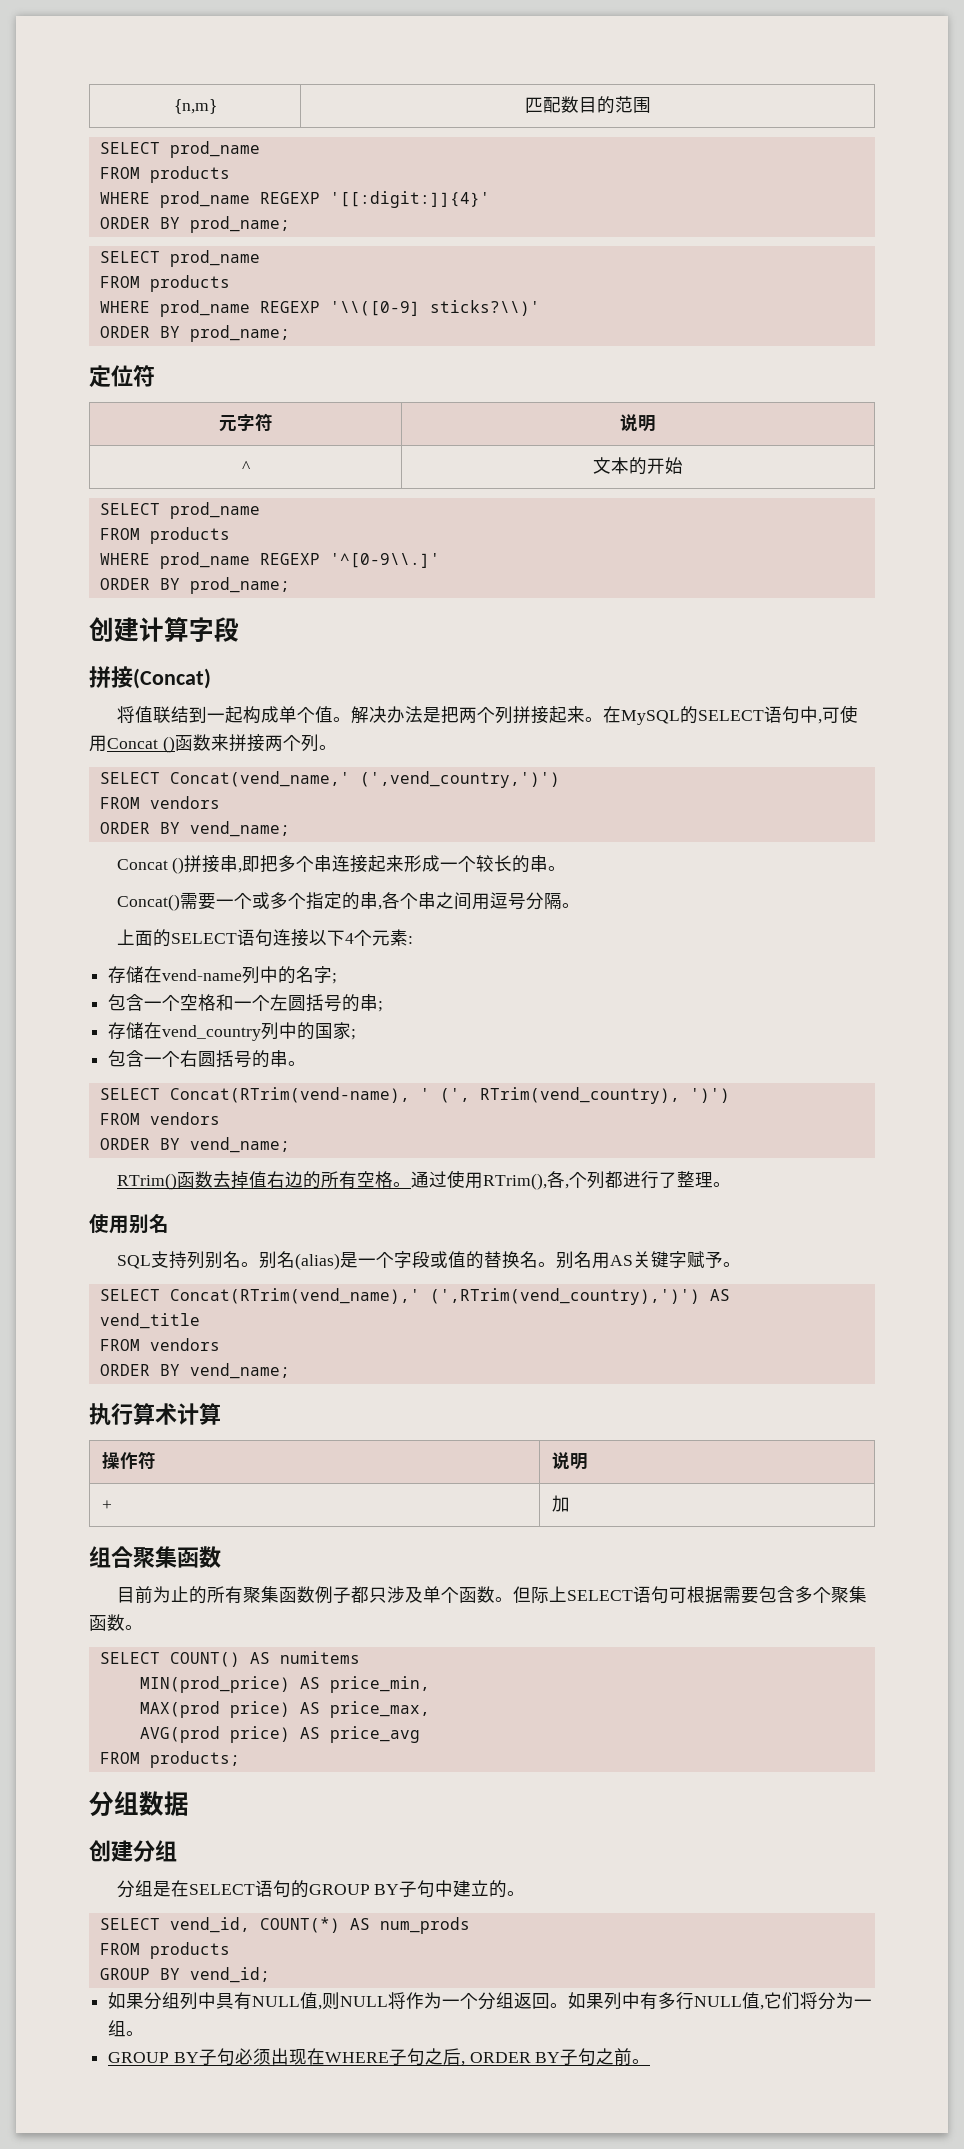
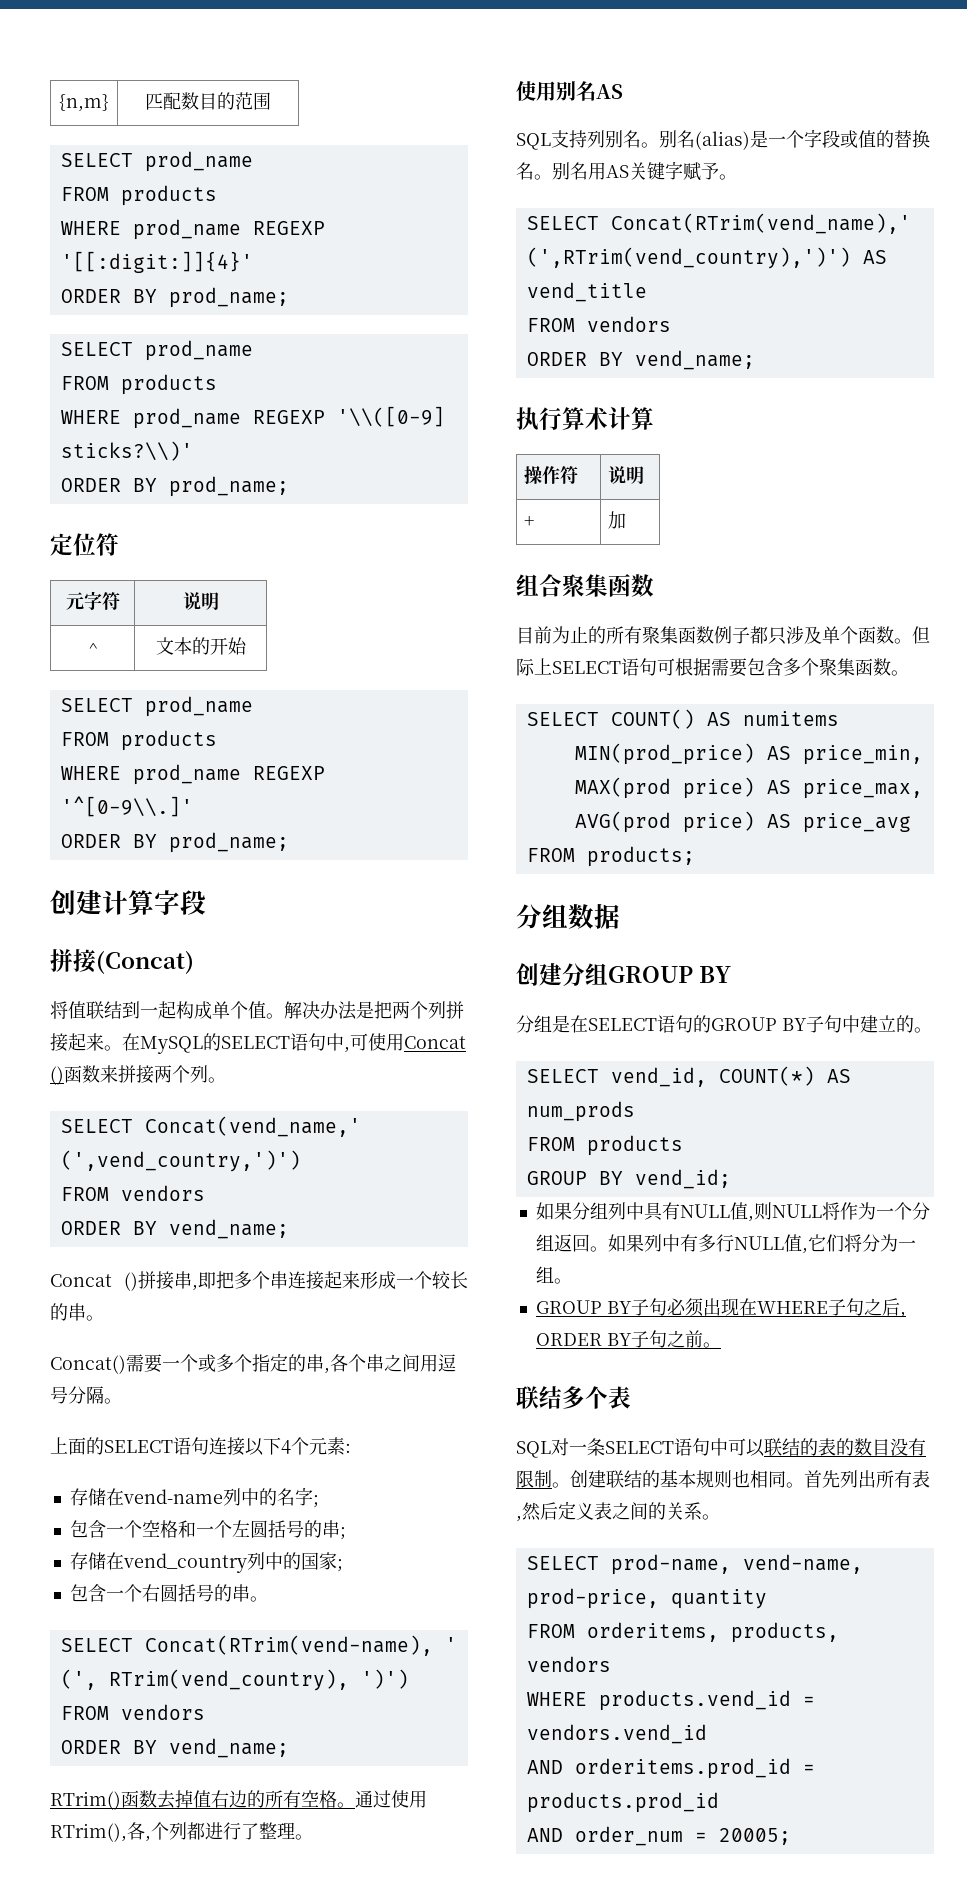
- 使用别名
+ 使用别名AS
- 创建分组
+ 创建分组GROUP BY
+ 联结多个表
+ SQL对一条SELECT语句中可以联结的表的数目没有限制。创建联结的基本规则也相同。首先列出所有表,然后定义表之间的关系。
+ SELECT prod-name, vend-name, prod-price, quantity
+ FROM orderitems, products, vendors
+ WHERE products.vend_id = vendors.vend_id
+ AND orderitems.prod_id = products.prod_id
+ AND order_num = 20005;

